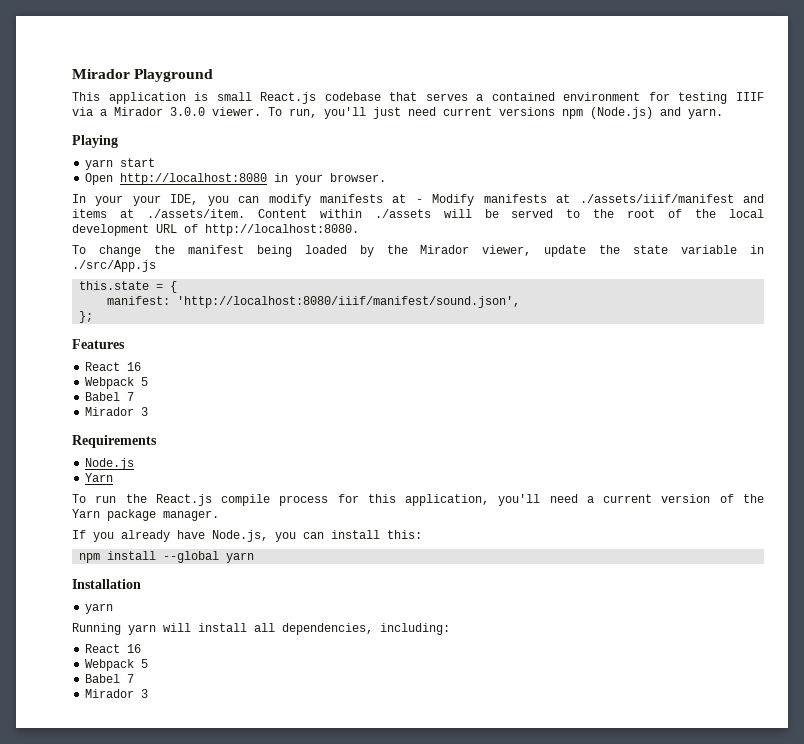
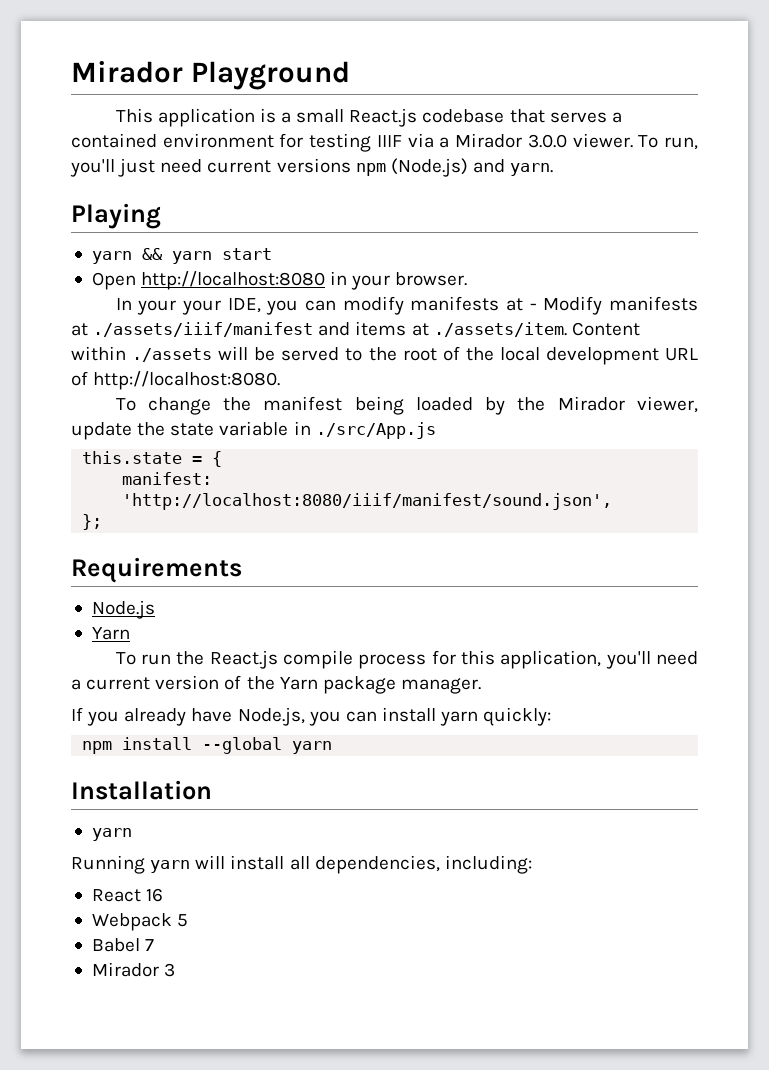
- This application is small React.js codebase that serves a contained environment for testing IIIF via a Mirador 3.0.0 viewer.
+ This application is a small React.js codebase that serves a contained environment for testing IIIF via a Mirador 3.0.0 viewer.
- yarn start
+ yarn && yarn start
- Features
- React 16
- Webpack 5
- Babel 7
- Mirador 3
- If you already have Node.js, you can install this:
+ If you already have Node.js, you can install yarn quickly:

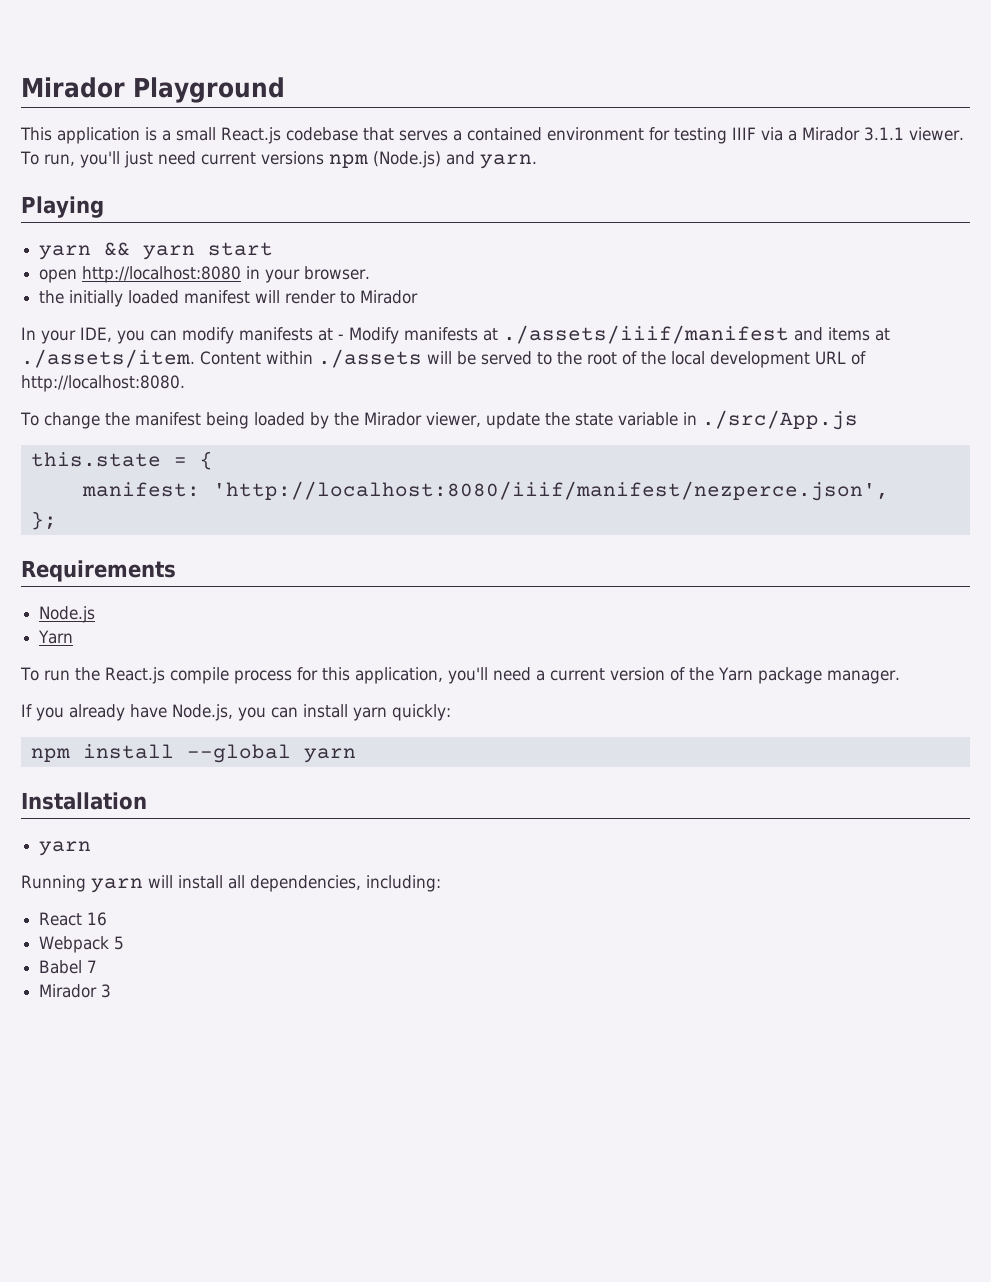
- This application is a small React.js codebase that serves a contained environment for testing IIIF via a Mirador 3.0.0 viewer.
+ This application is a small React.js codebase that serves a contained environment for testing IIIF via a Mirador 3.1.1 viewer.
- Open http://localhost:8080 in your browser.
+ open http://localhost:8080 in your browser.
+ the initially loaded manifest will render to Mirador
- In your your IDE, you can modify manifests at - Modify manifests at ./assets/iiif/manifest and items at ./assets/item. Content within ./assets will be served to the root of the local development URL of http://localhost:8080.
+ In your IDE, you can modify manifests at - Modify manifests at ./assets/iiif/manifest and items at ./assets/item. Content within ./assets will be served to the root of the local development URL of http://localhost:8080.
- manifest: 'http://localhost:8080/iiif/manifest/sound.json',
+ manifest: 'http://localhost:8080/iiif/manifest/nezperce.json',

